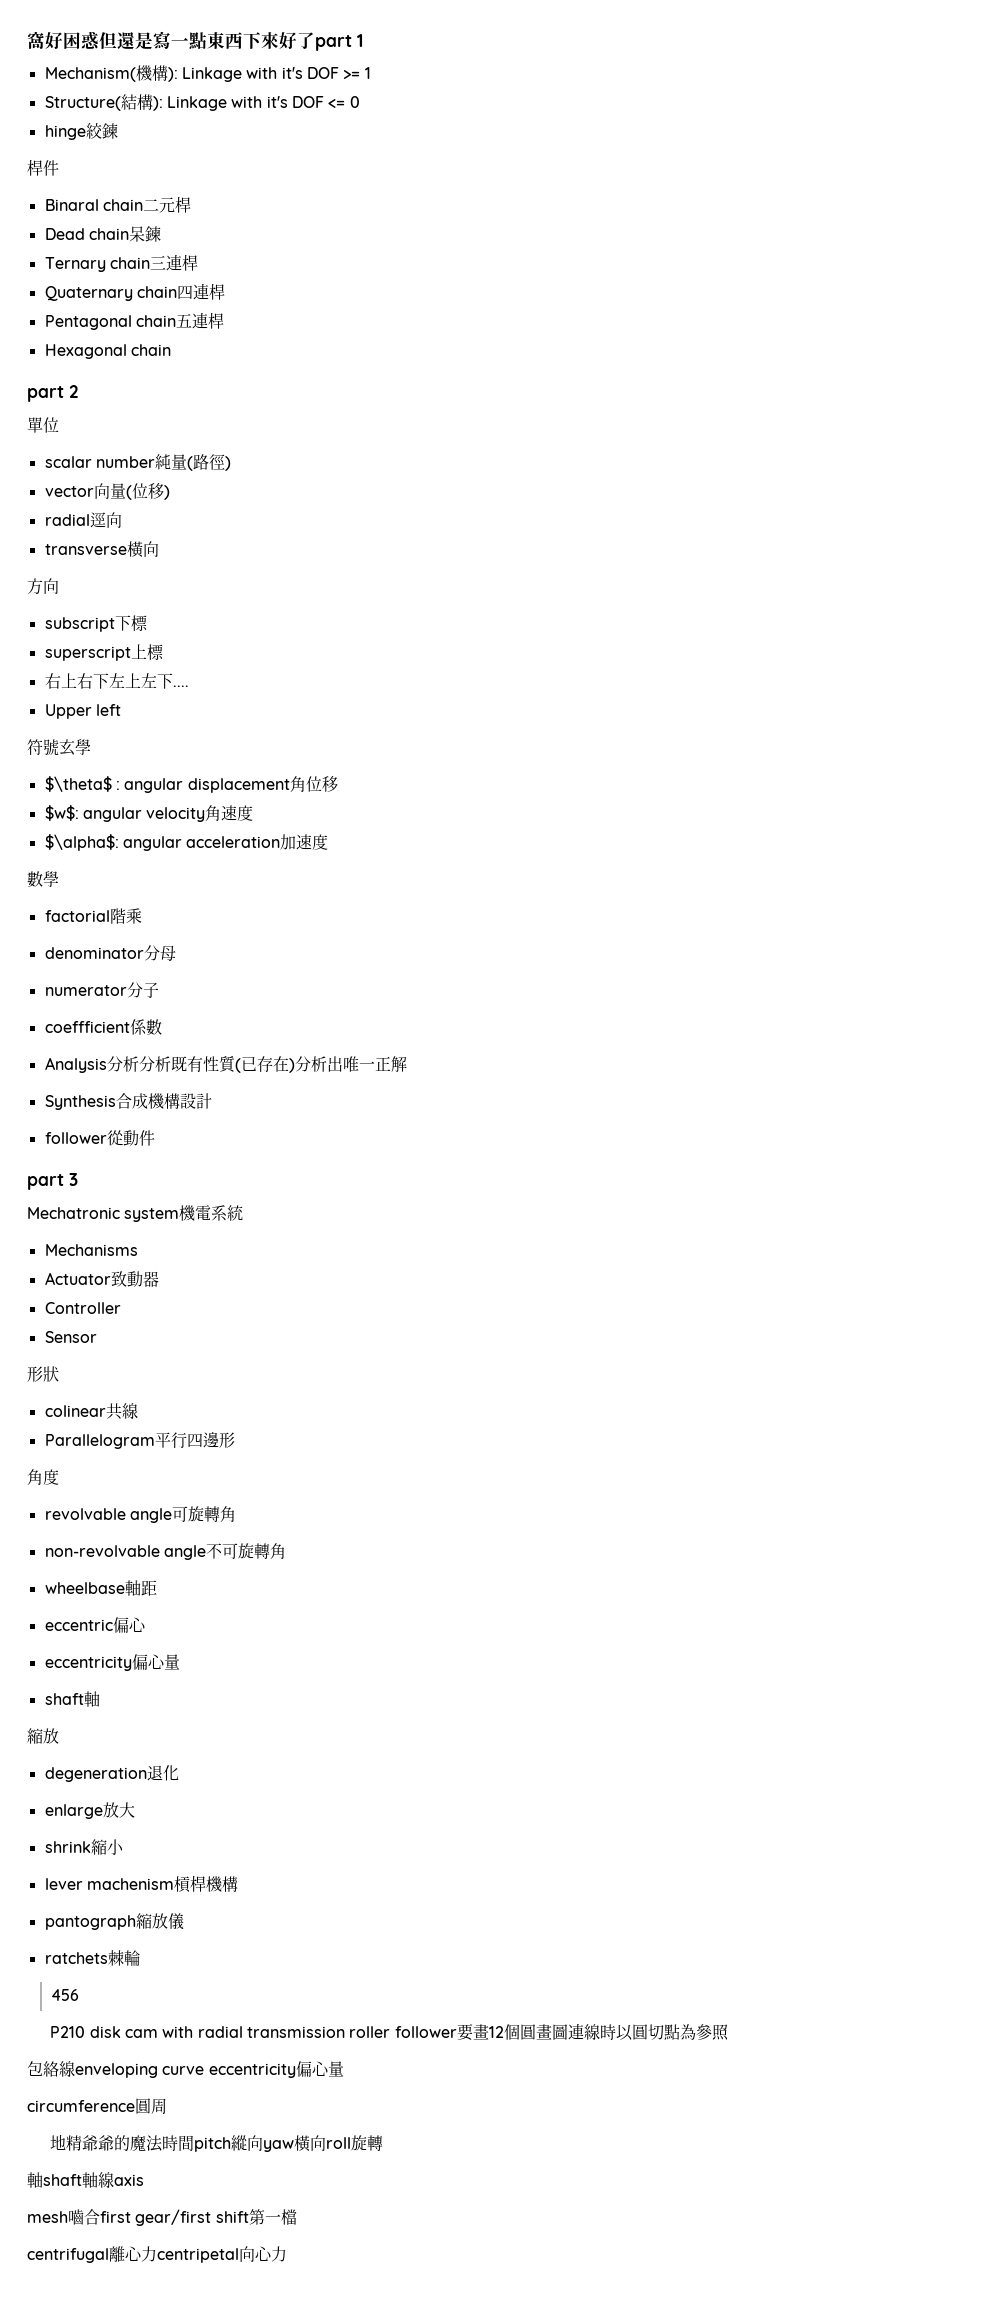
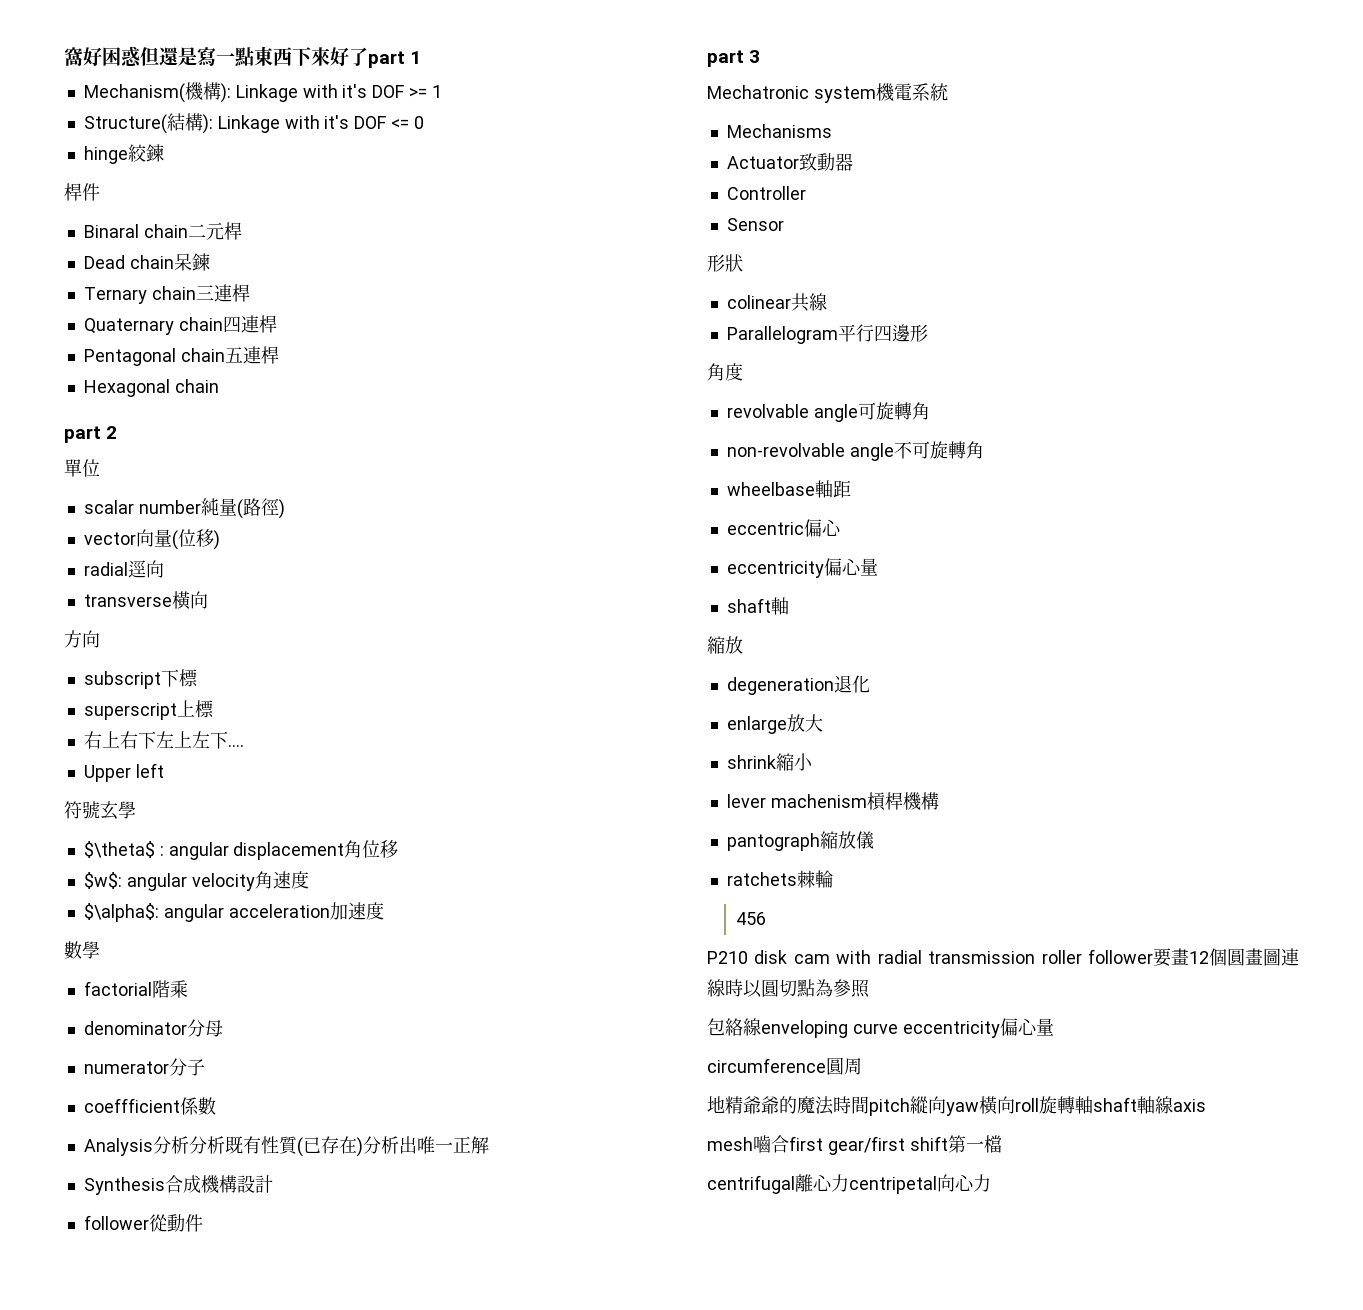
- 地精爺爺的魔法時間pitch縱向yaw橫向roll旋轉
- 軸shaft軸線axis
+ 地精爺爺的魔法時間pitch縱向yaw橫向roll旋轉軸shaft軸線axis

